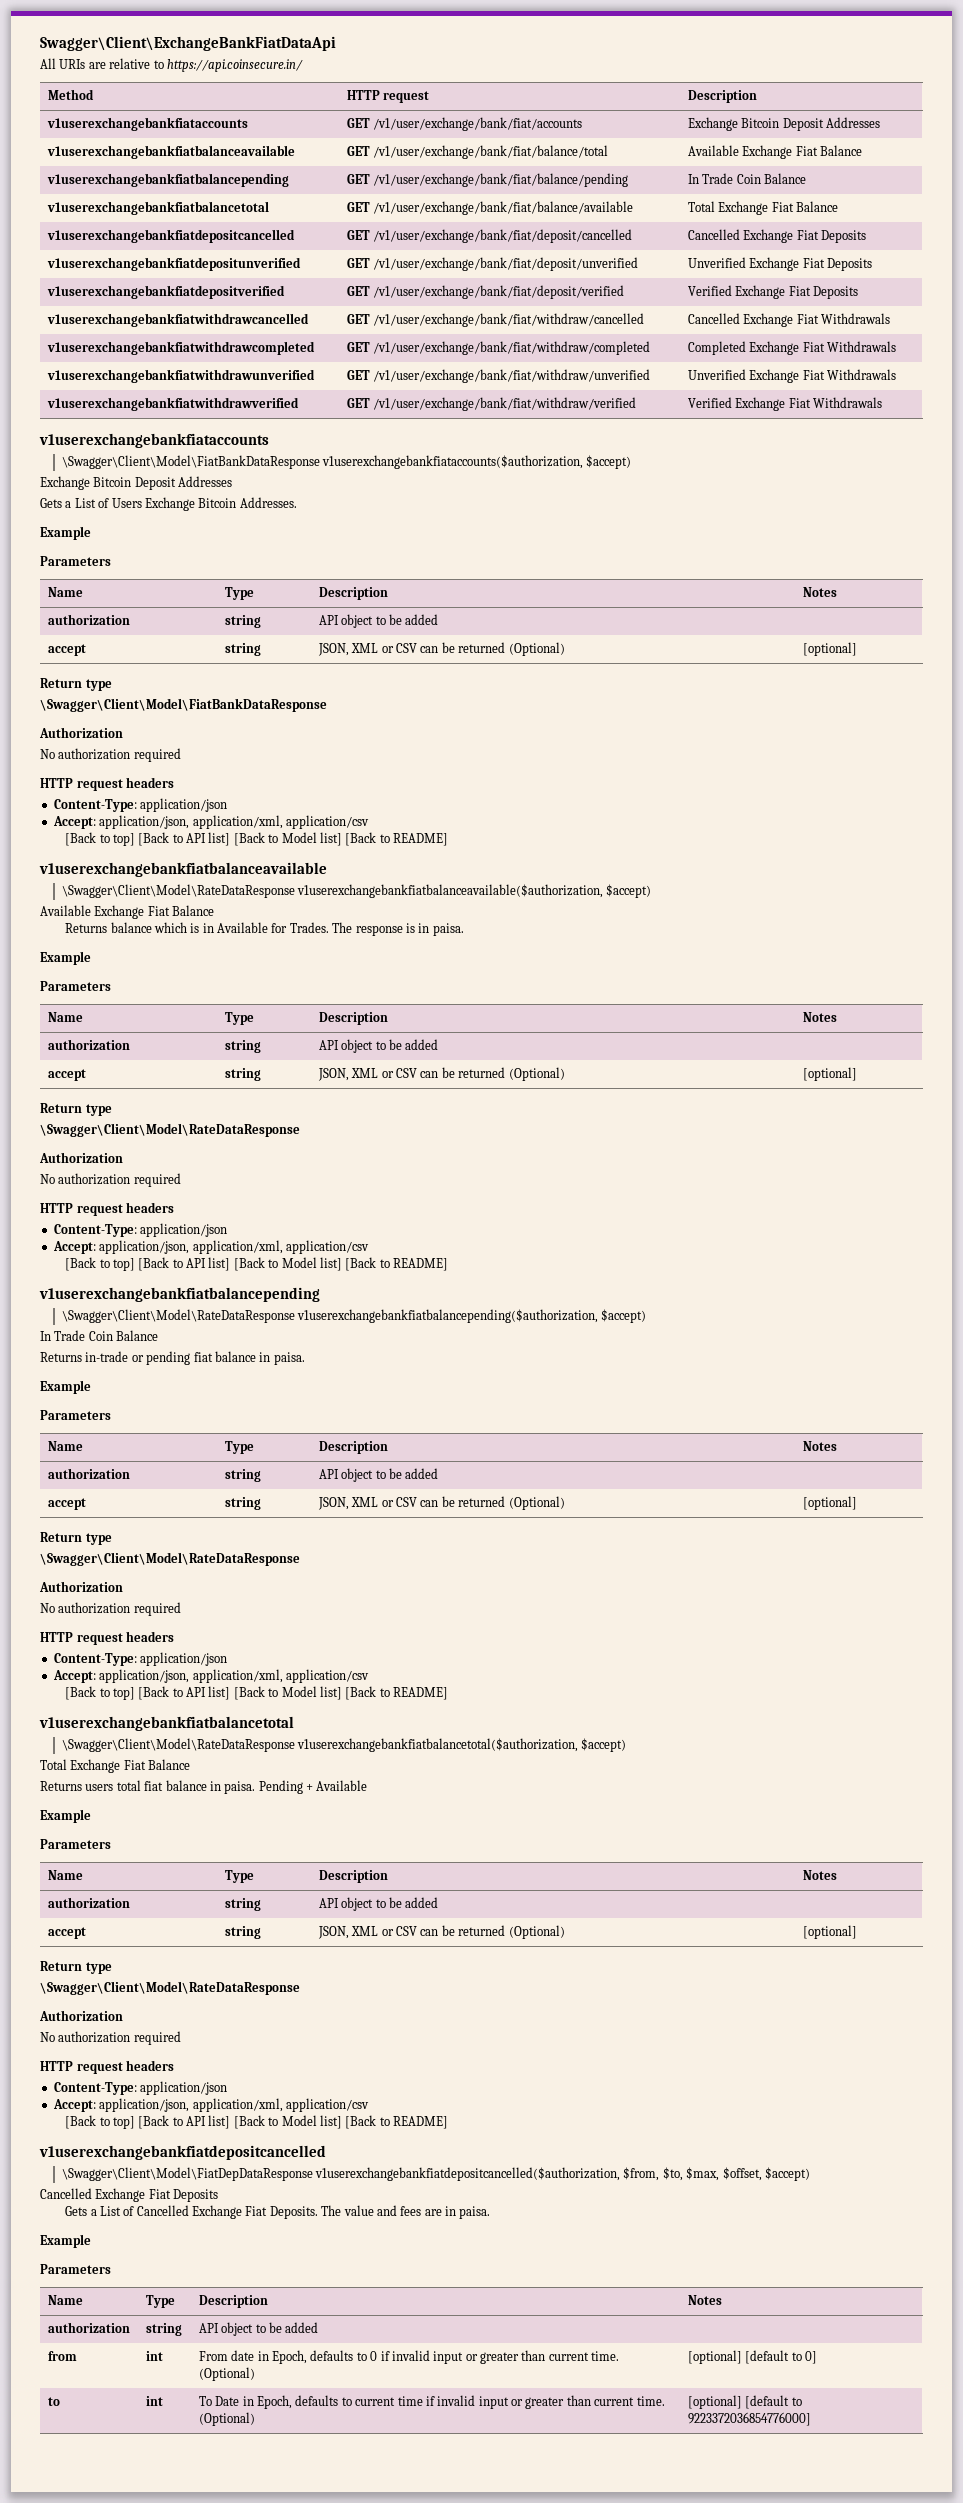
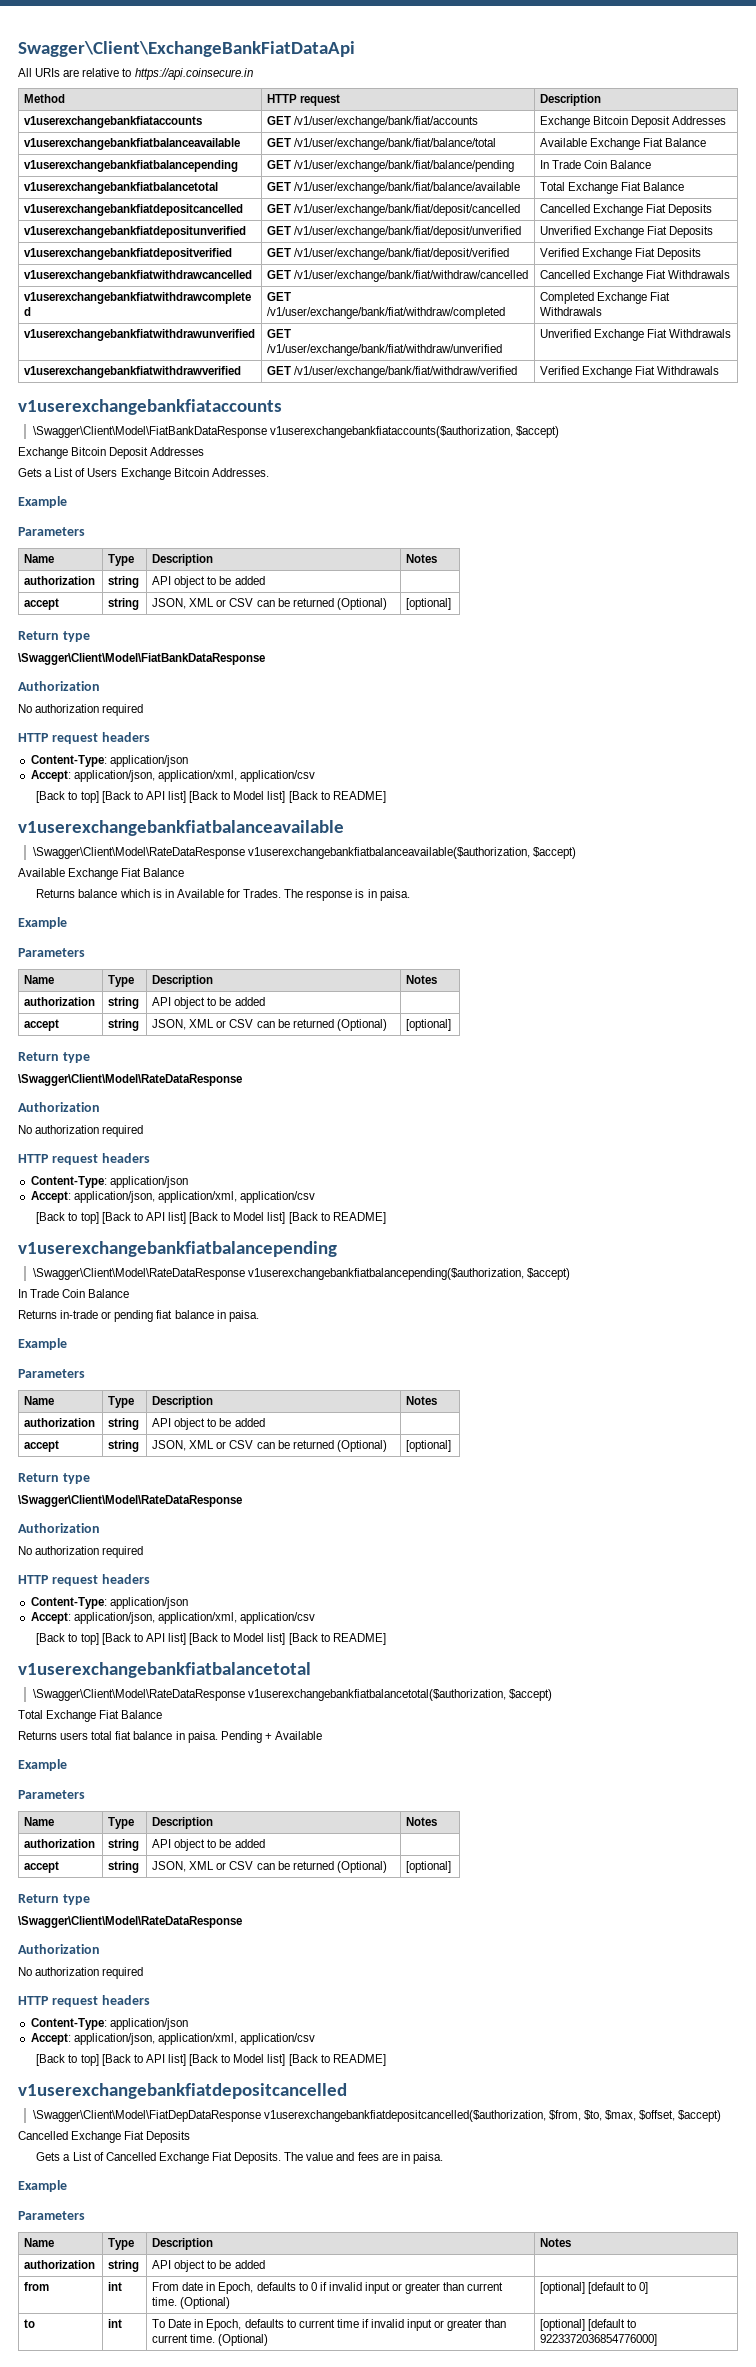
- All URIs are relative to https://api.coinsecure.in/
+ All URIs are relative to https://api.coinsecure.in

